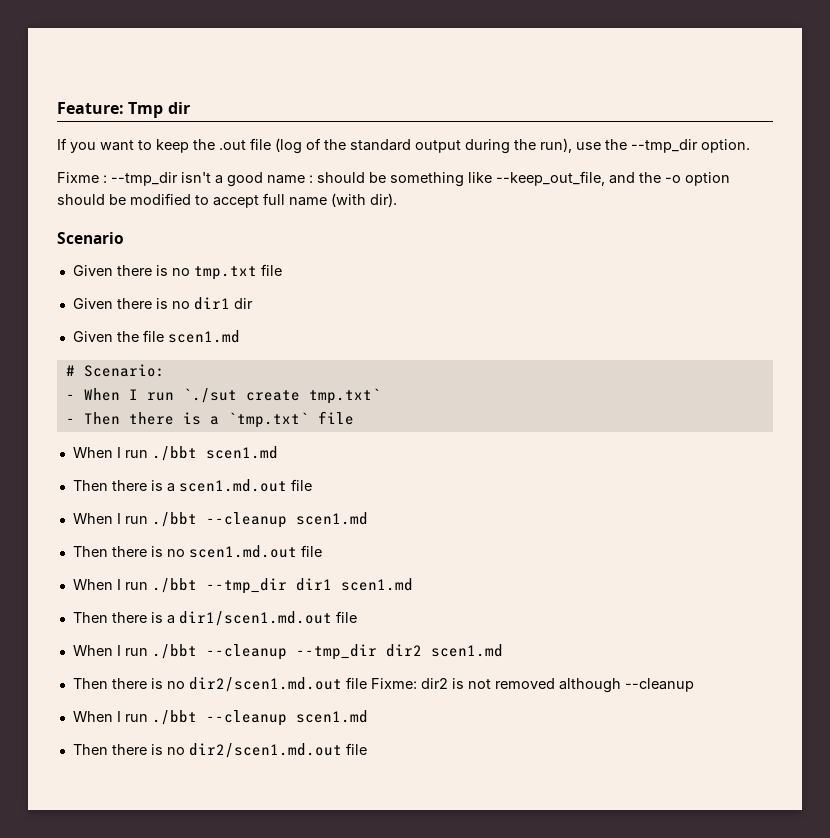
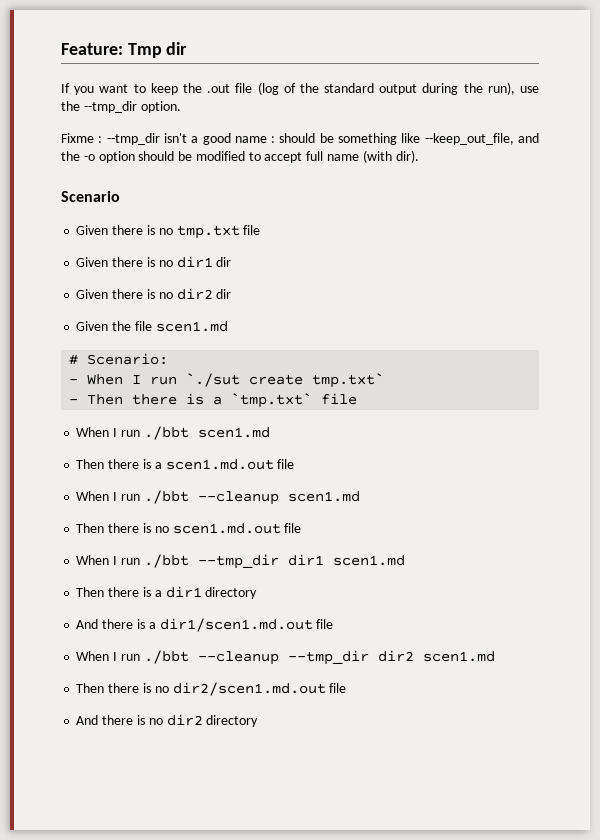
+ Given there is no dir2 dir
- Then there is a dir1/scen1.md.out file
+ Then there is a dir1 directory
+ And there is a dir1/scen1.md.out file
- Then there is no dir2/scen1.md.out file Fixme: dir2 is not removed although --cleanup
- When I run ./bbt --cleanup scen1.md
  Then there is no dir2/scen1.md.out file
+ And there is no dir2 directory

